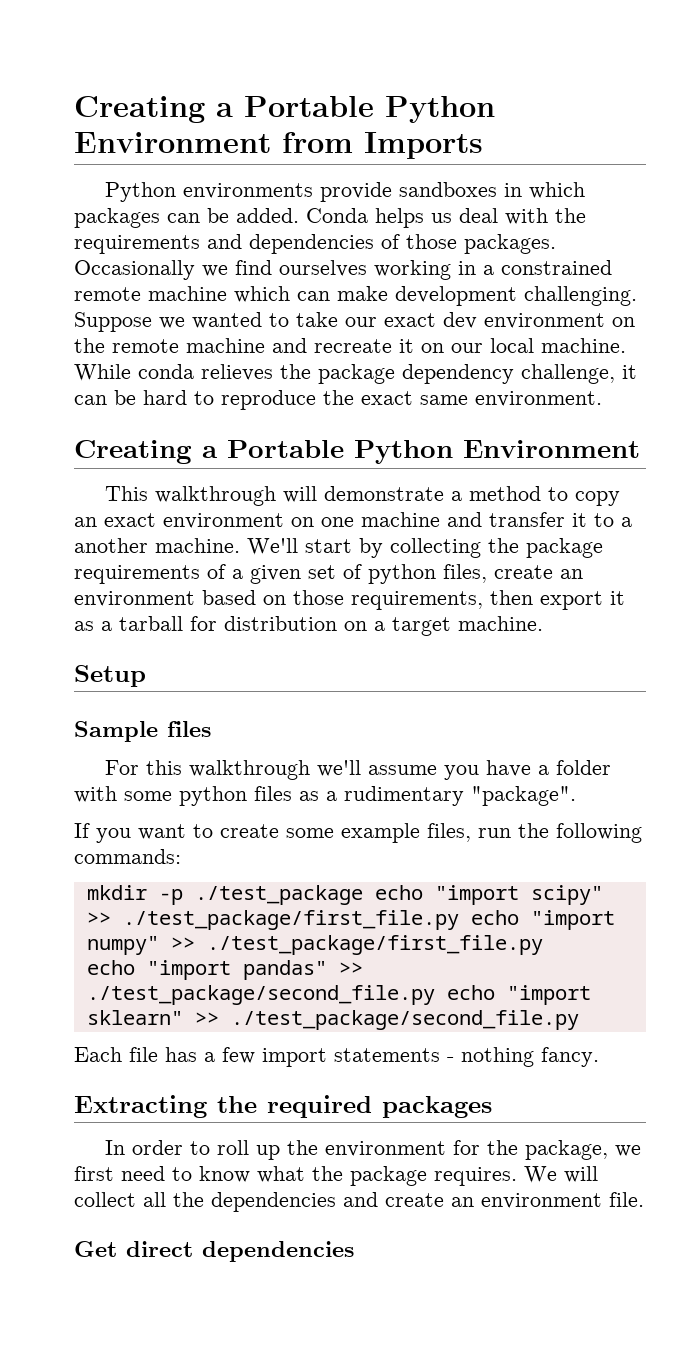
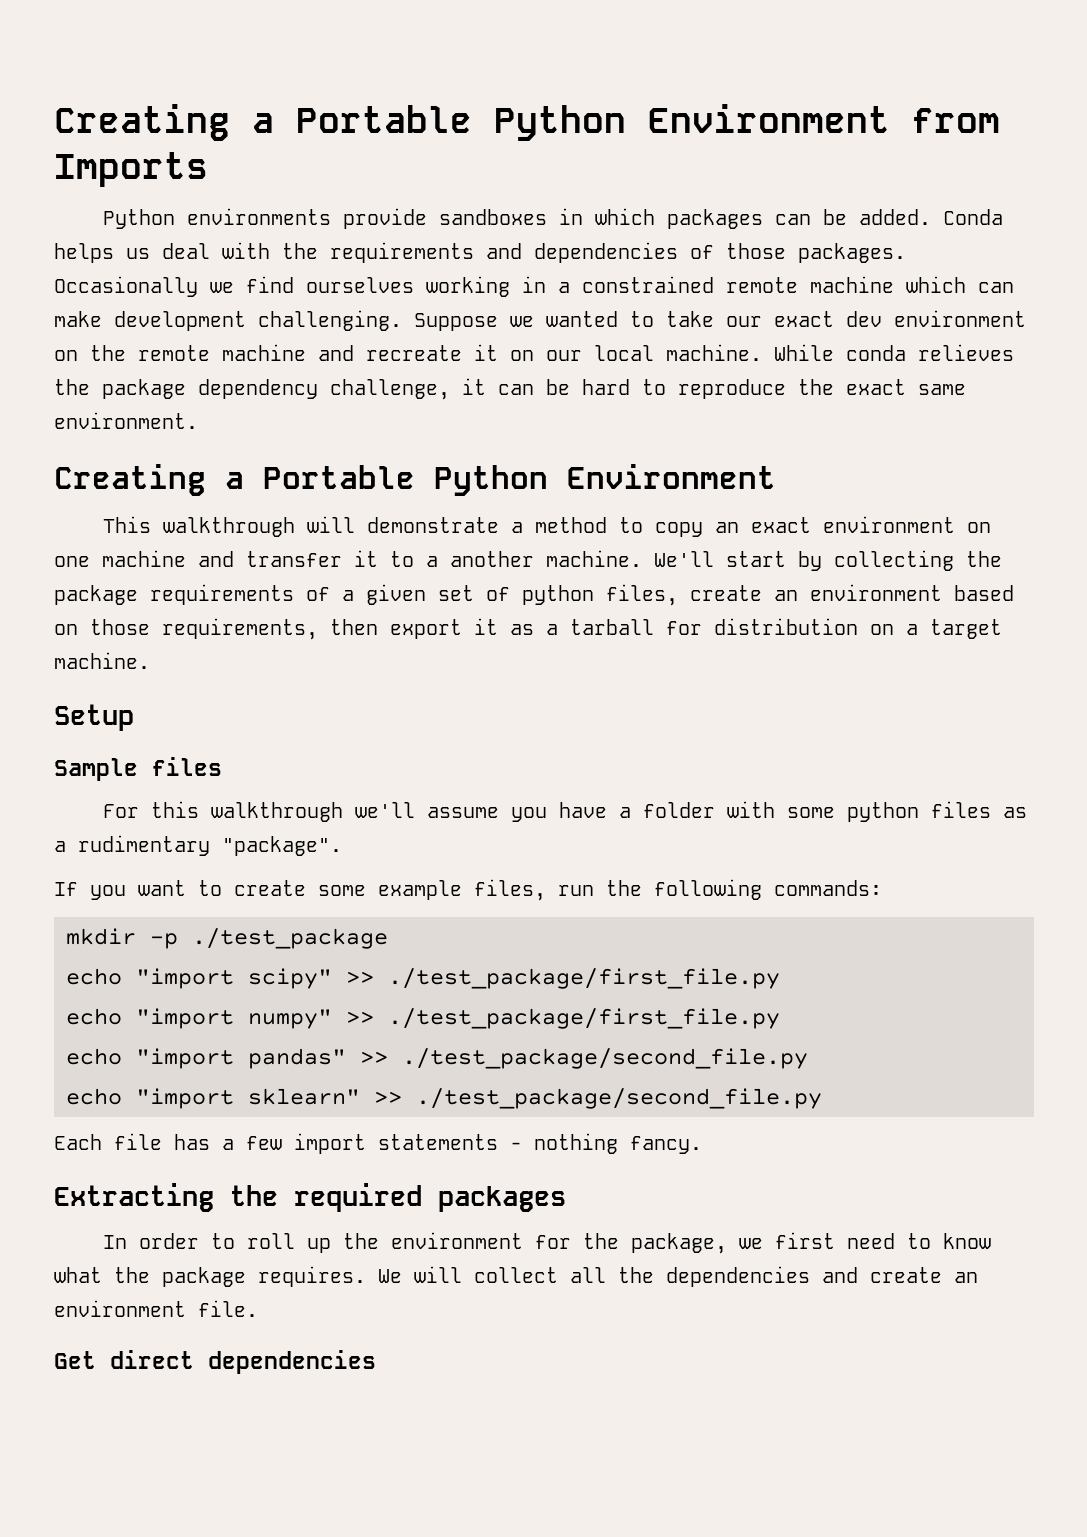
- mkdir -p ./test_package echo "import scipy" >> ./test_package/first_file.py echo "import numpy" >> ./test_package/first_file.py
+ mkdir -p ./test_package
+ echo "import scipy" >> ./test_package/first_file.py
+ echo "import numpy" >> ./test_package/first_file.py
- echo "import pandas" >> ./test_package/second_file.py echo "import sklearn" >> ./test_package/second_file.py
+ echo "import pandas" >> ./test_package/second_file.py
+ echo "import sklearn" >> ./test_package/second_file.py

